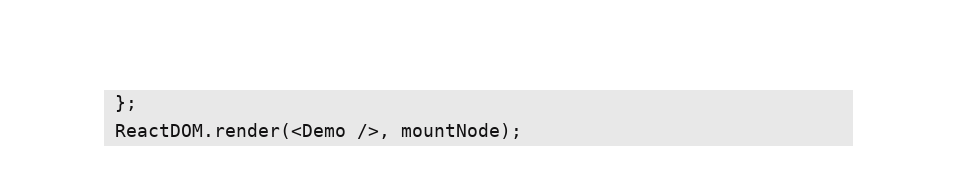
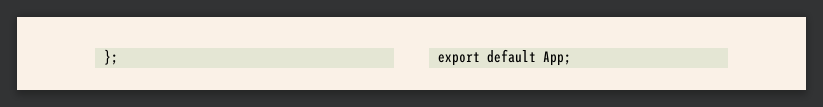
- ReactDOM.render(<Demo />, mountNode);
+ export default App;

